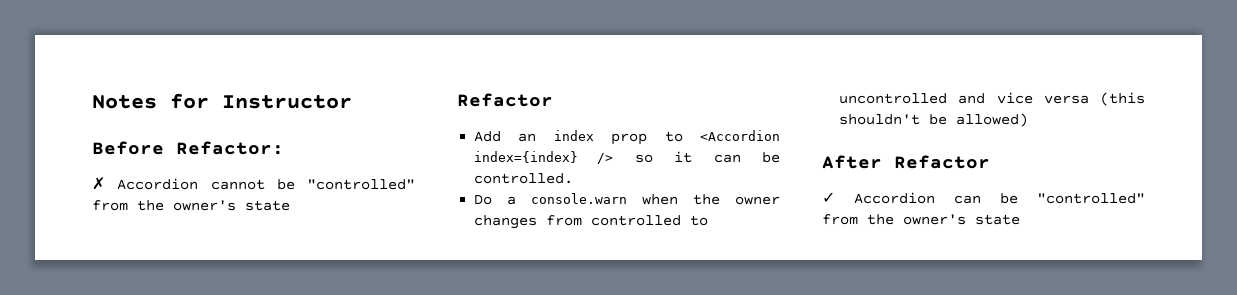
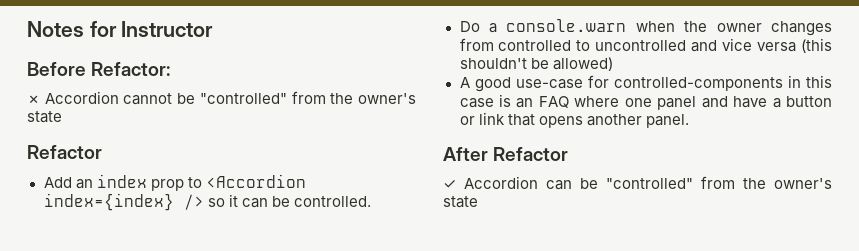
+ A good use-case for controlled-components in this case is an FAQ where one panel and have a button or link that opens another panel.

